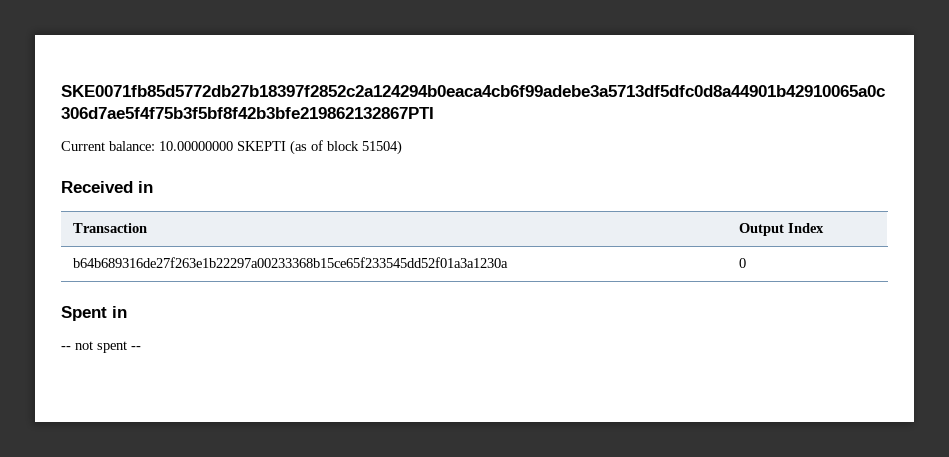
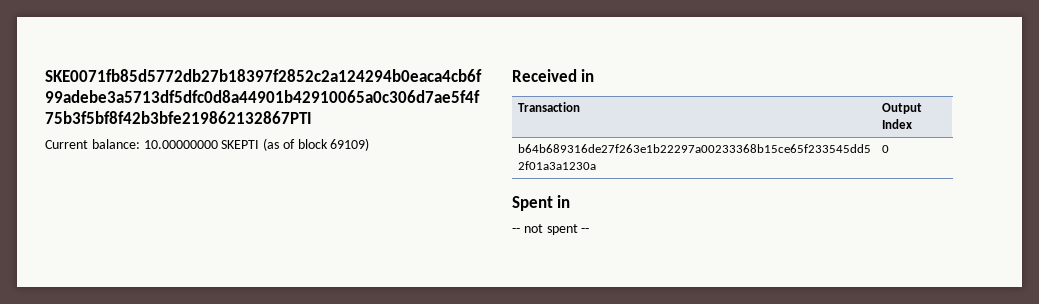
- Current balance: 10.00000000 SKEPTI (as of block 51504)
+ Current balance: 10.00000000 SKEPTI (as of block 69109)

